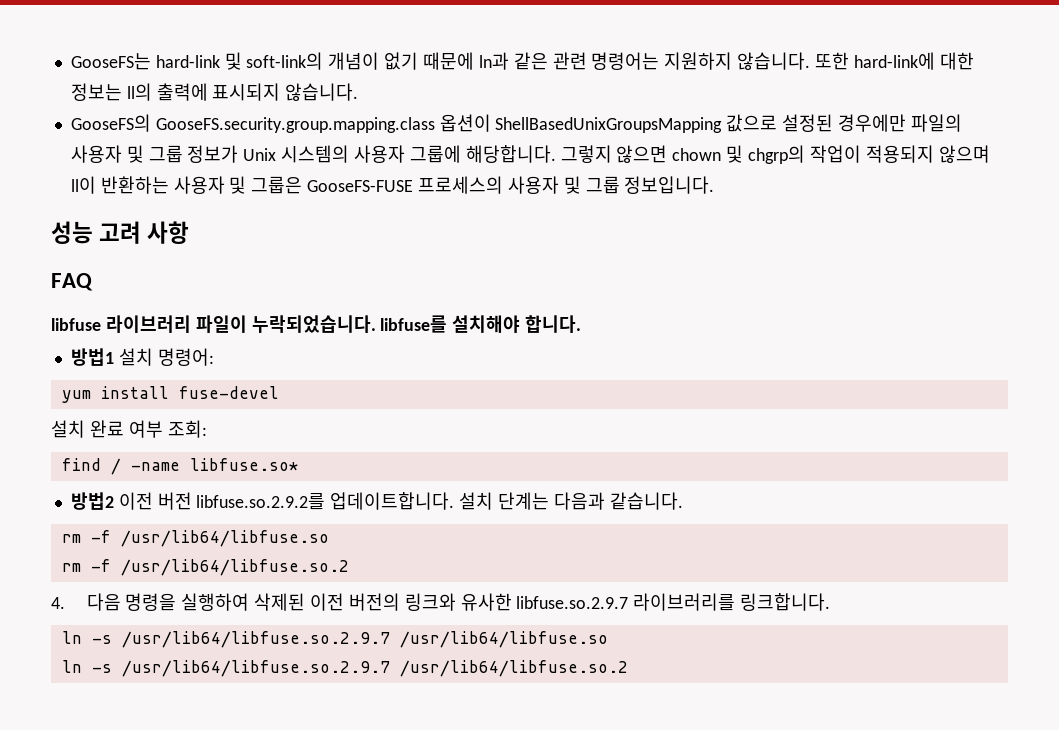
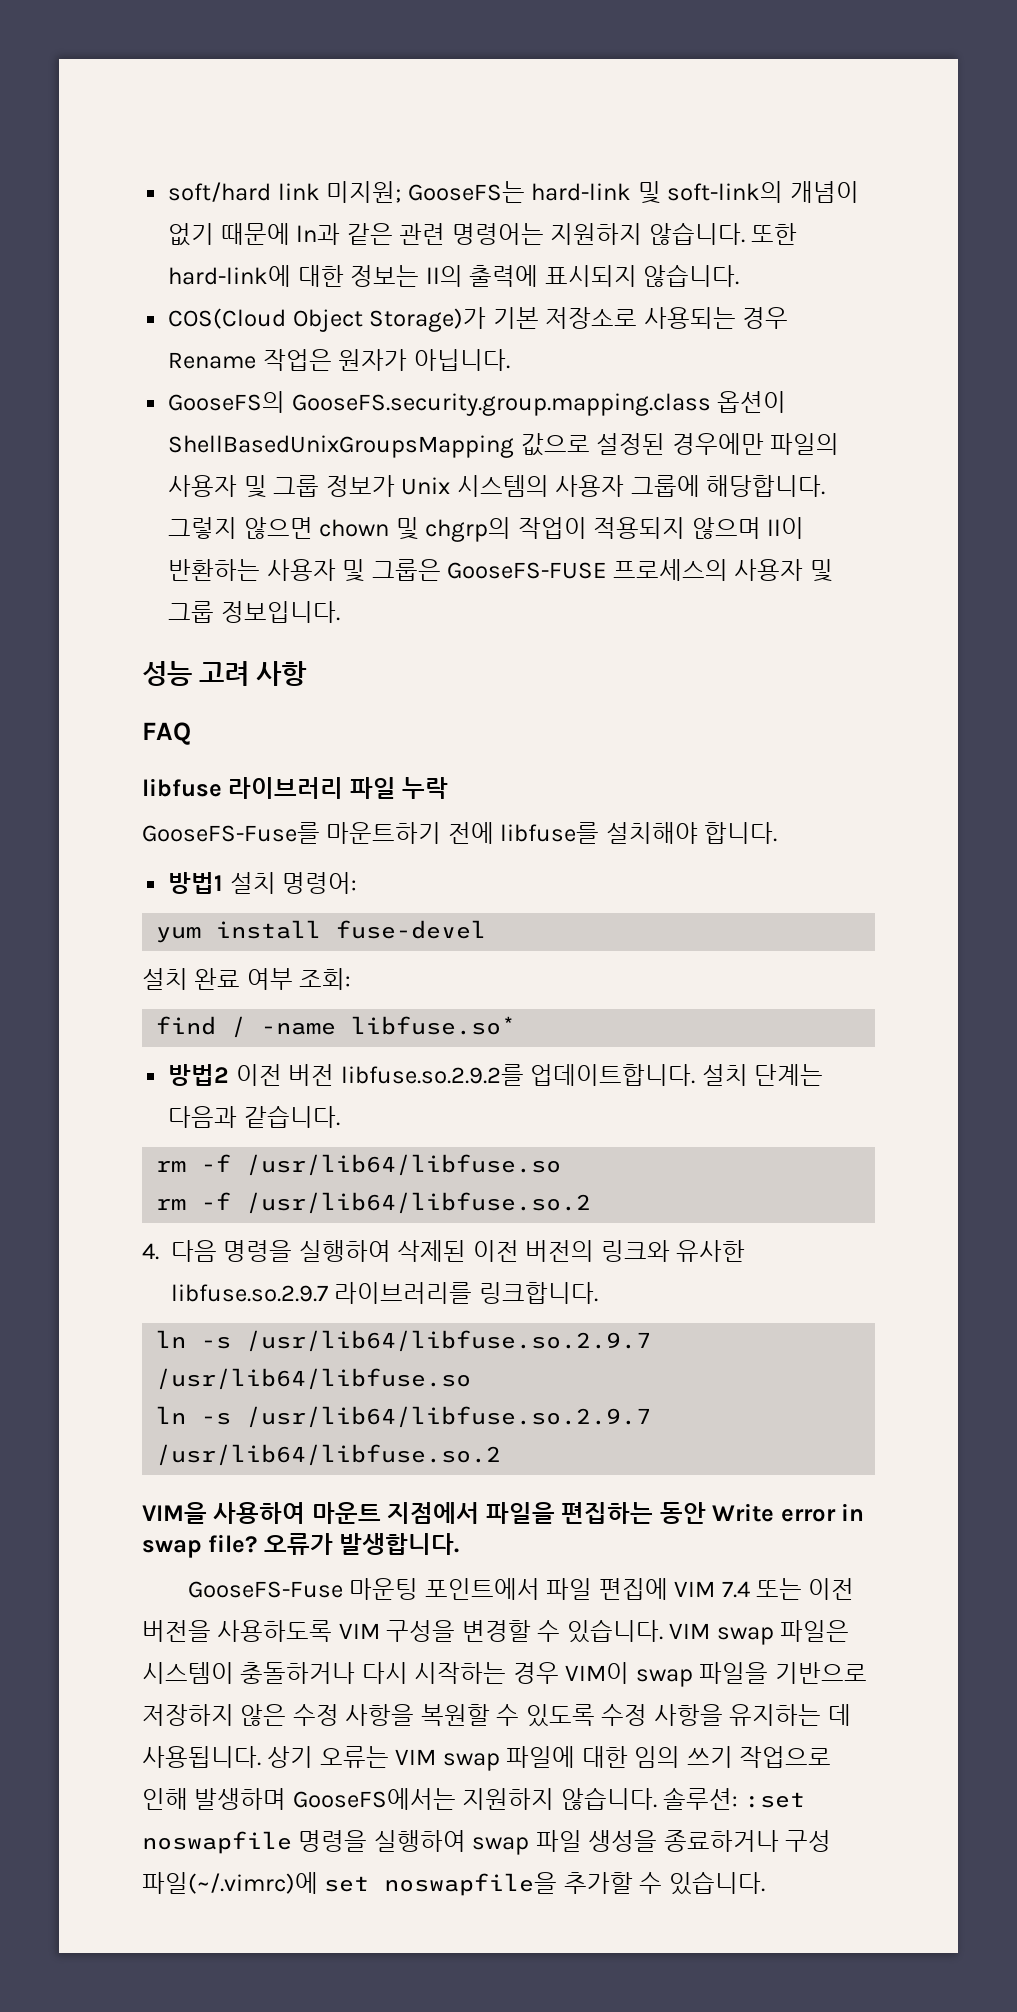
- GooseFS는 hard-link 및 soft-link의 개념이 없기 때문에 ln과 같은 관련 명령어는 지원하지 않습니다.
+ soft/hard link 미지원; GooseFS는 hard-link 및 soft-link의 개념이 없기 때문에 ln과 같은 관련 명령어는 지원하지 않습니다.
+ COS(Cloud Object Storage)가 기본 저장소로 사용되는 경우 Rename 작업은 원자가 아닙니다.
- libfuse 라이브러리 파일이 누락되었습니다. libfuse를 설치해야 합니다.
+ libfuse 라이브러리 파일 누락
+ GooseFS-Fuse를 마운트하기 전에 libfuse를 설치해야 합니다.
+ VIM을 사용하여 마운트 지점에서 파일을 편집하는 동안 Write error in swap file? 오류가 발생합니다.
+ GooseFS-Fuse 마운팅 포인트에서 파일 편집에 VIM 7.4 또는 이전 버전을 사용하도록 VIM 구성을 변경할 수 있습니다. VIM swap 파일은 시스템이 충돌하거나 다시 시작하는 경우 VIM이 swap 파일을 기반으로 저장하지 않은 수정 사항을 복원할 수 있도록 수정 사항을 유지하는 데 사용됩니다. 상기 오류는 VIM swap 파일에 대한 임의 쓰기 작업으로 인해 발생하며 GooseFS에서는 지원하지 않습니다. 솔루션: :set noswapfile 명령을 실행하여 swap 파일 생성을 종료하거나 구성 파일(~/.vimrc)에 set noswapfile을 추가할 수 있습니다.

